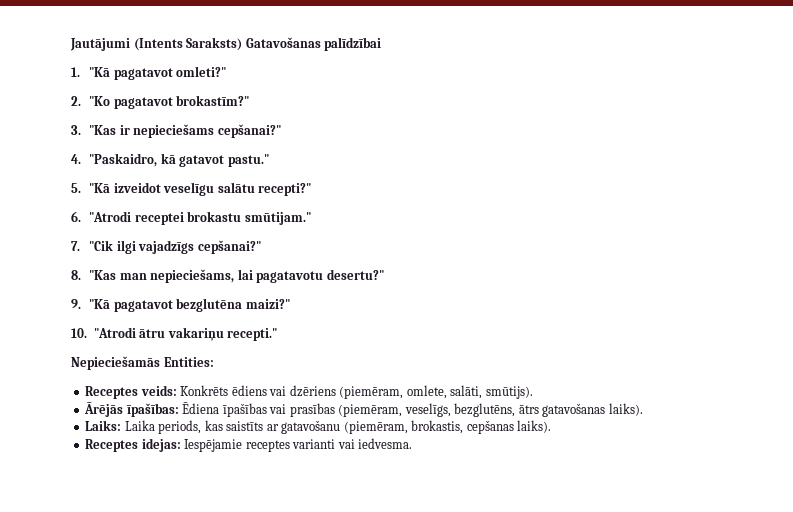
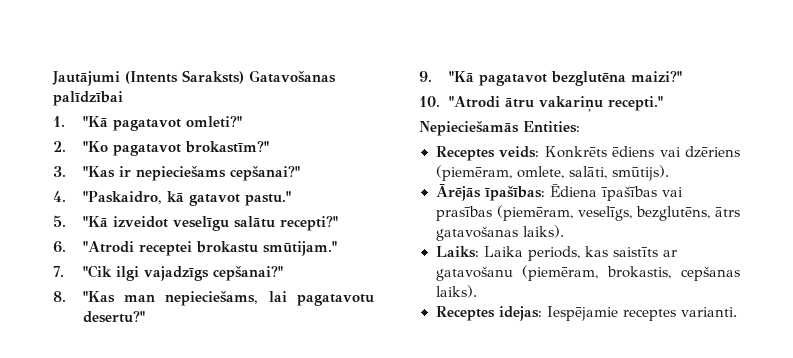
- Receptes idejas: Iespējamie receptes varianti vai iedvesma.
+ Receptes idejas: Iespējamie receptes varianti.

